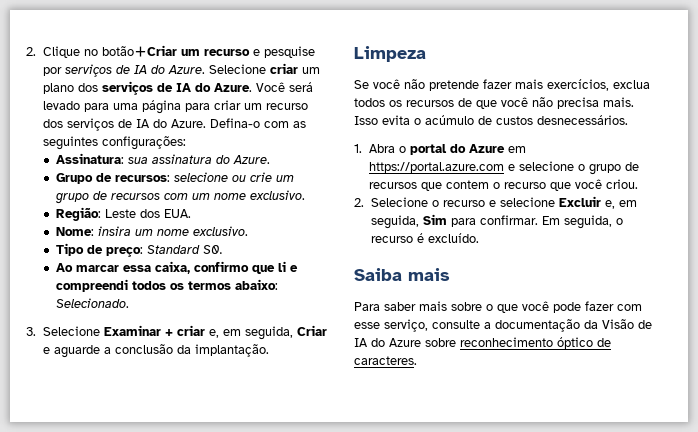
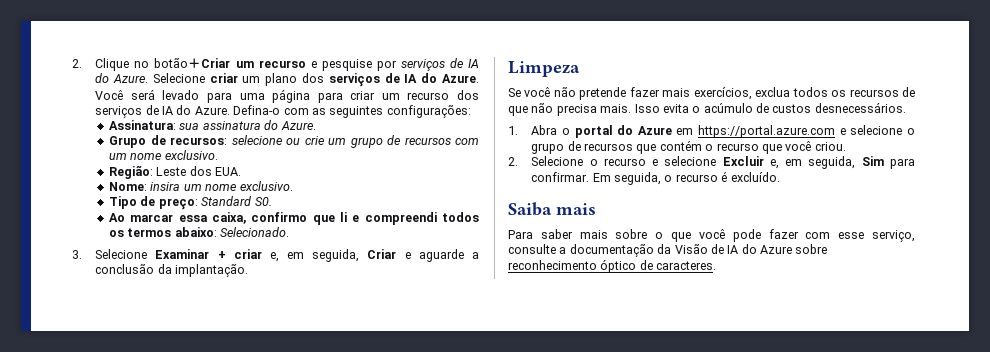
- Se você não pretende fazer mais exercícios, exclua todos os recursos de que você não precisa mais.
+ Se você não pretende fazer mais exercícios, exclua todos os recursos de que não precisa mais.
- 1. Abra o portal do Azure em https://portal.azure.com e selecione o grupo de recursos que contem o recurso que você criou.
+ 1. Abra o portal do Azure em https://portal.azure.com e selecione o grupo de recursos que contém o recurso que você criou.

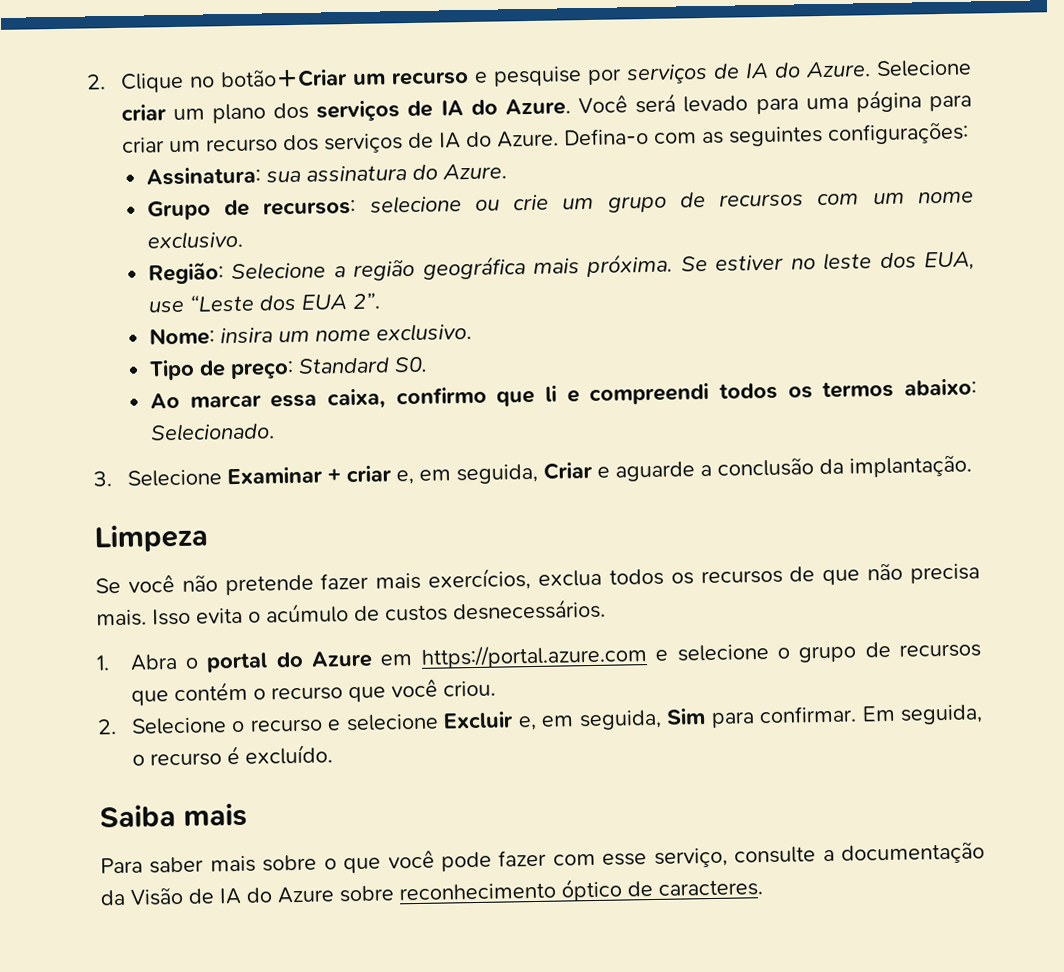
- Região: Leste dos EUA.
+ Região: Selecione a região geográfica mais próxima. Se estiver no leste dos EUA, use “Leste dos EUA 2”.

